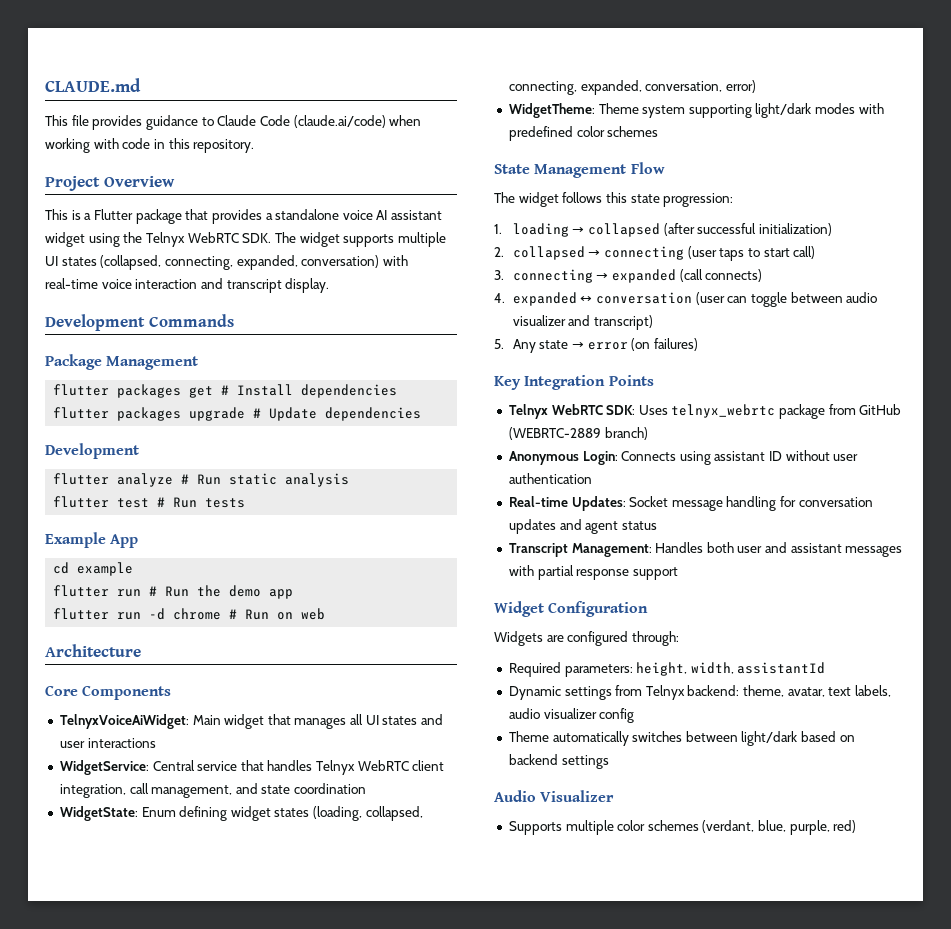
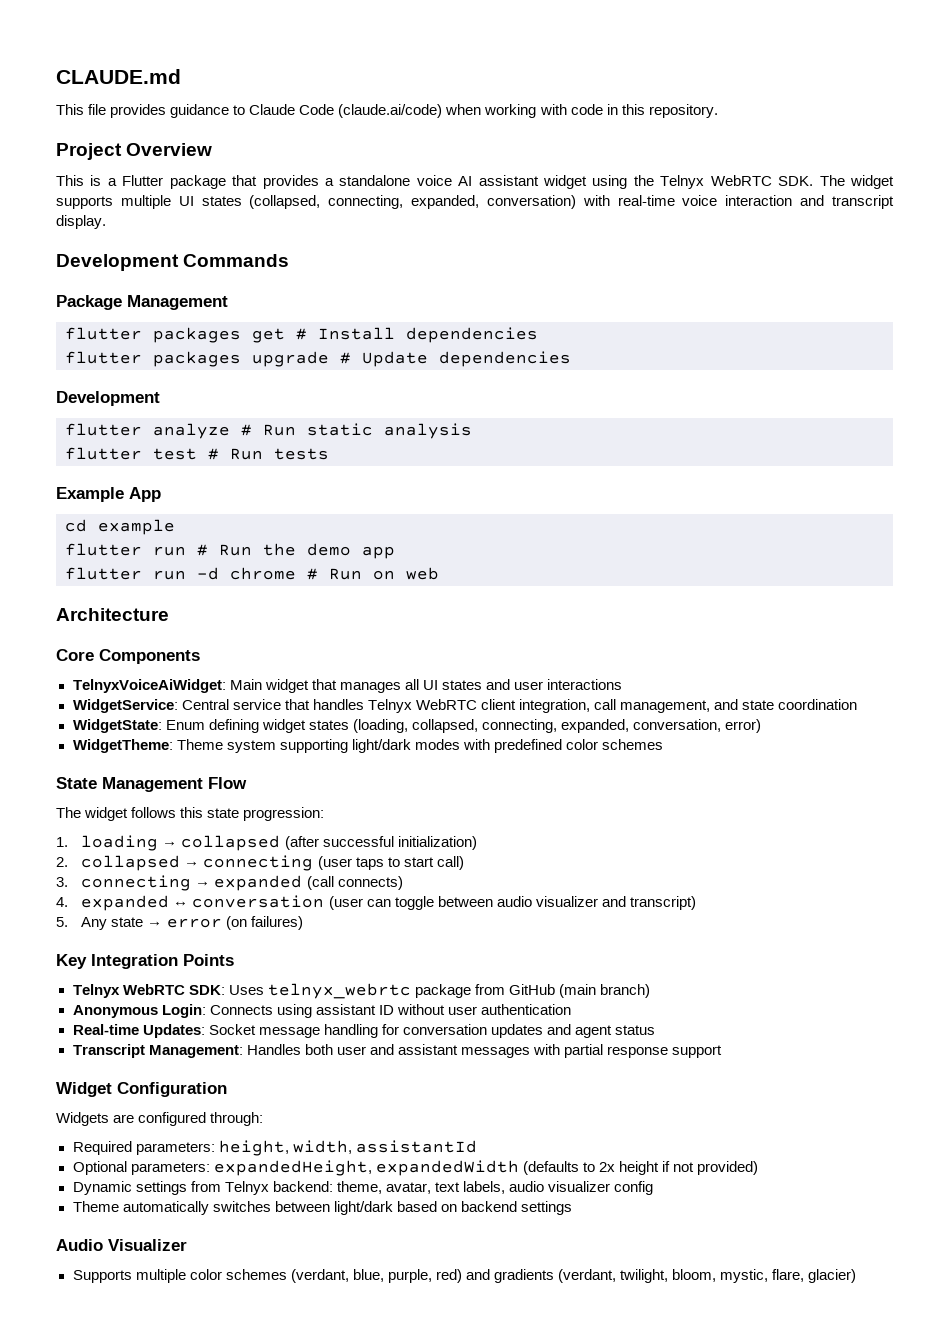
- Telnyx WebRTC SDK: Uses telnyx_webrtc package from GitHub (WEBRTC-2889 branch)
+ Telnyx WebRTC SDK: Uses telnyx_webrtc package from GitHub (main branch)
+ Optional parameters: expandedHeight, expandedWidth (defaults to 2x height if not provided)
- Supports multiple color schemes (verdant, blue, purple, red)
+ Supports multiple color schemes (verdant, blue, purple, red) and gradients (verdant, twilight, bloom, mystic, flare, glacier)

